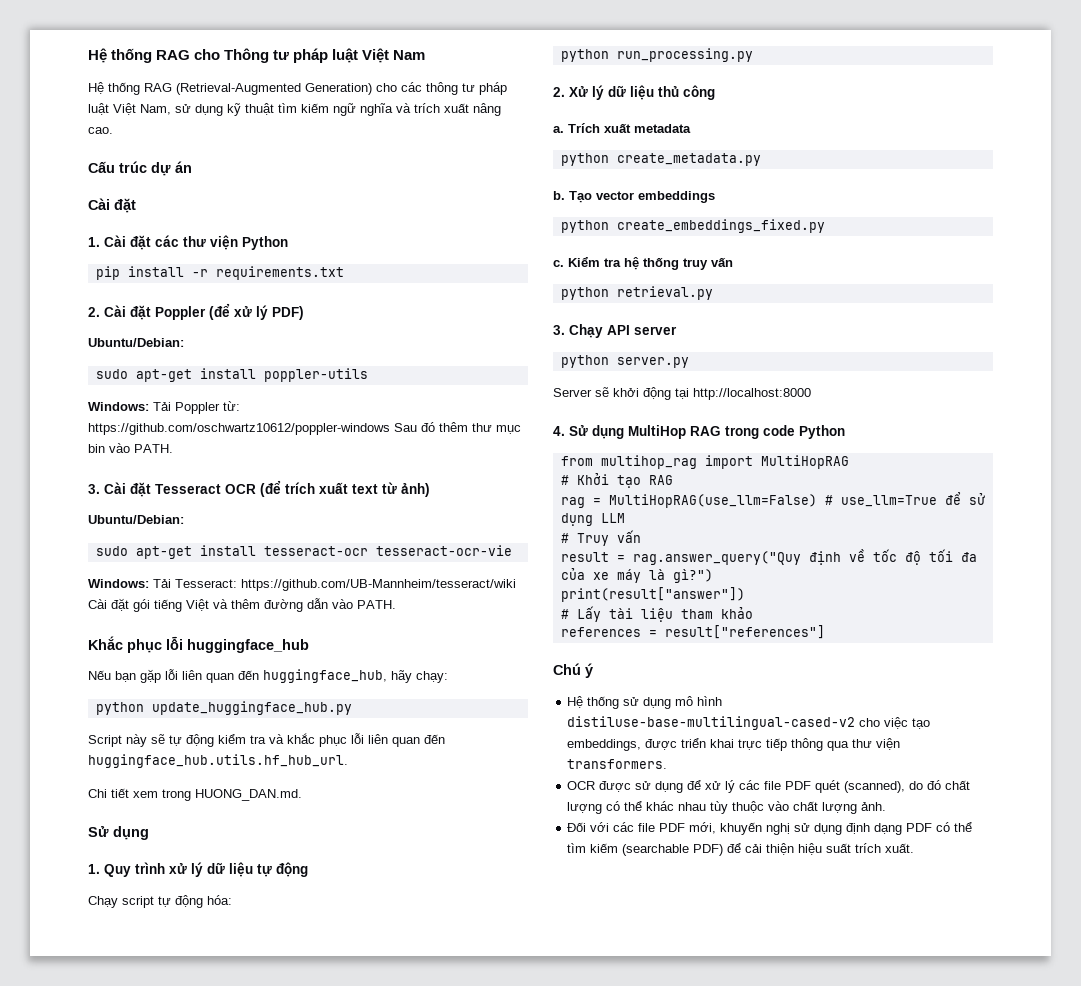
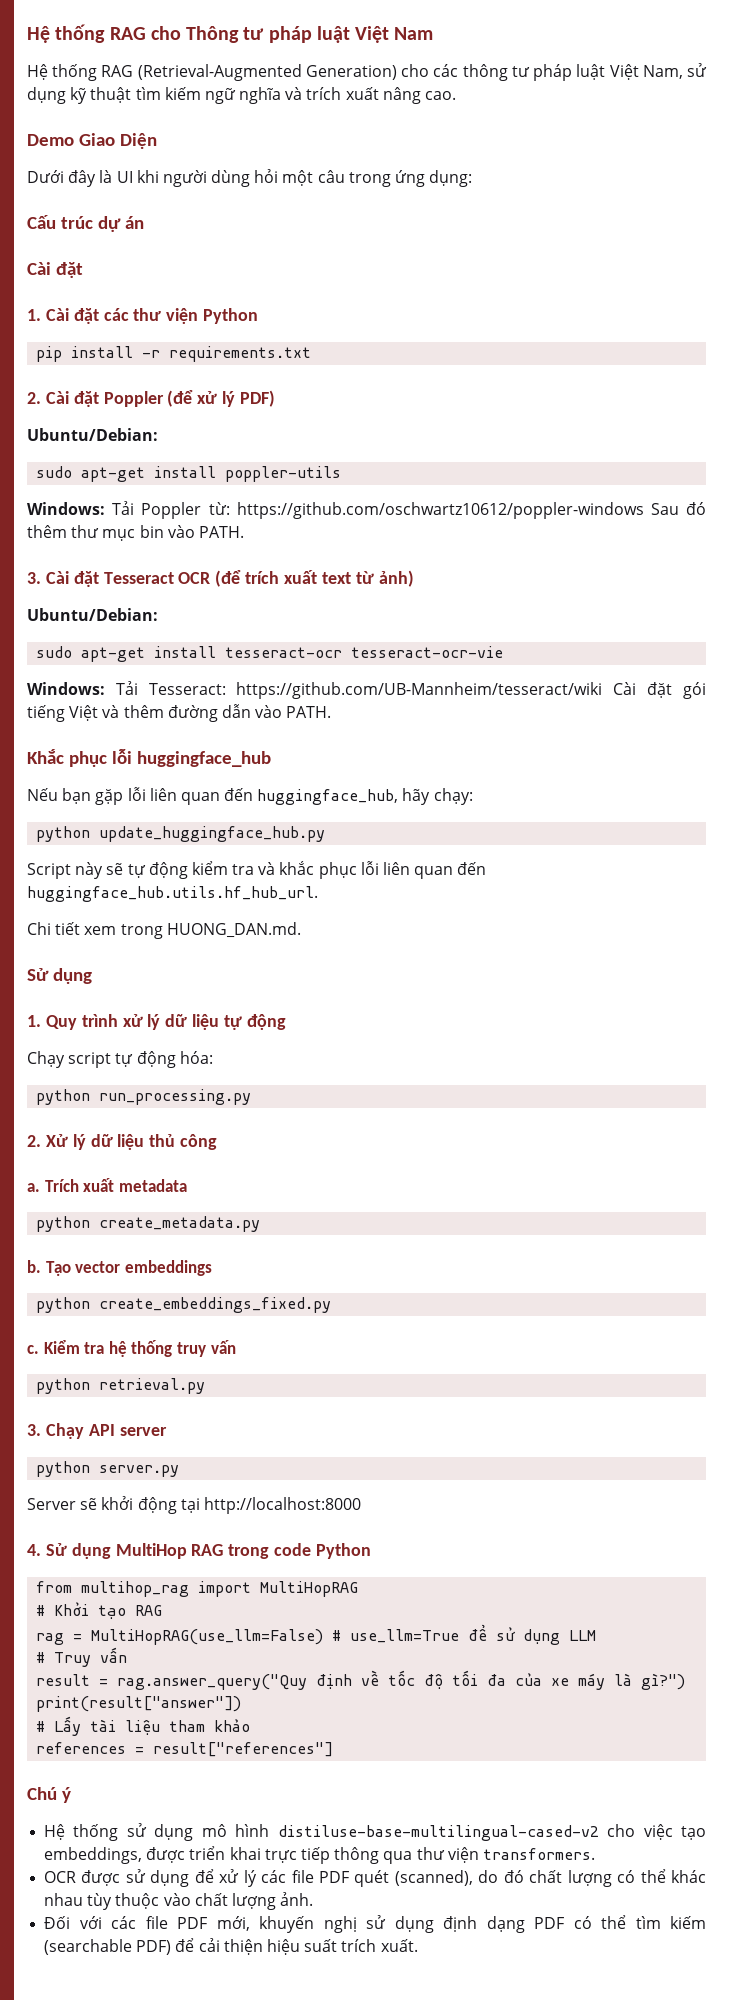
+ Demo Giao Diện
+ Dưới đây là UI khi người dùng hỏi một câu trong ứng dụng:

